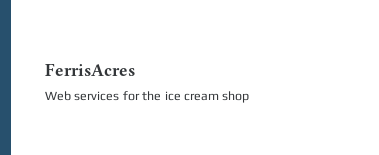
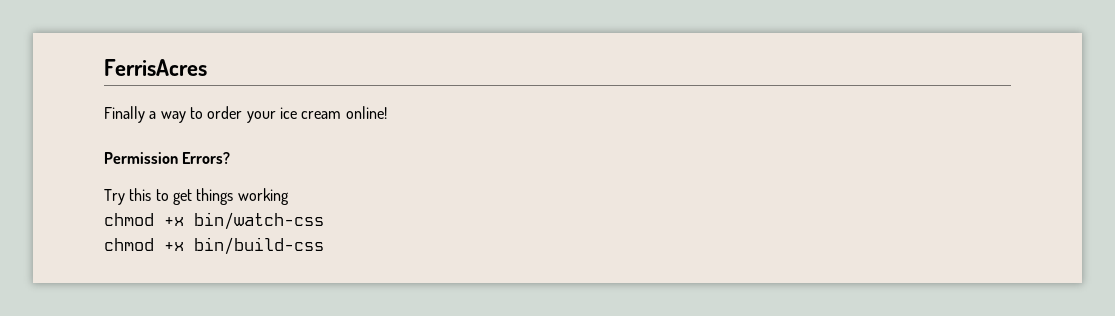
- Web services for the ice cream shop
+ Finally a way to order your ice cream online!
+ Permission Errors?
+ Try this to get things working
+ chmod +x bin/watch-css
+ chmod +x bin/build-css

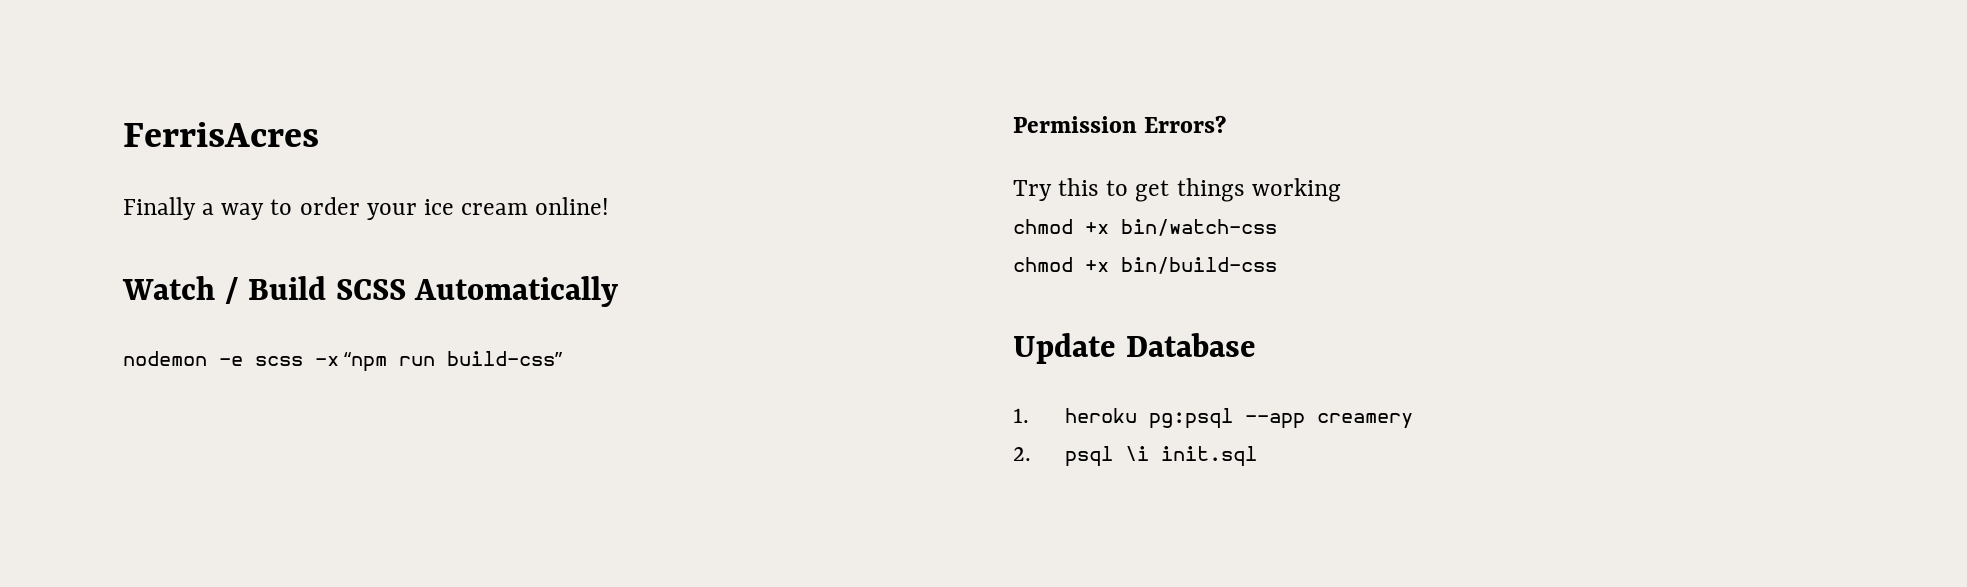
+ Watch / Build SCSS Automatically
+ nodemon -e scss -x “npm run build-css”
+ Update Database
+ 1. heroku pg:psql --app creamery
+ 2. psql \i init.sql

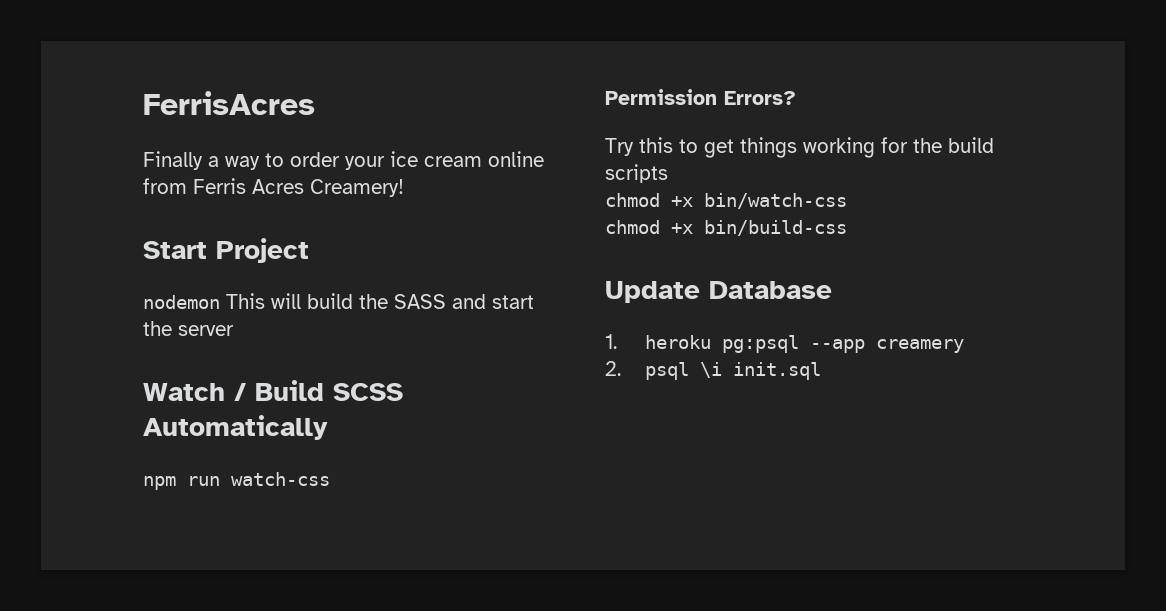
- Finally a way to order your ice cream online!
+ Finally a way to order your ice cream online from Ferris Acres Creamery!
+ Start Project
+ nodemon This will build the SASS and start the server
- nodemon -e scss -x “npm run build-css”
+ npm run watch-css
- Try this to get things working
+ Try this to get things working for the build scripts

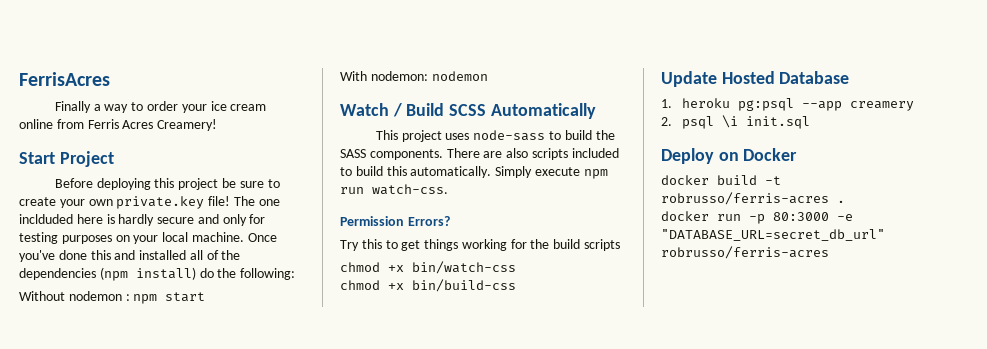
- nodemon This will build the SASS and start the server
+ Before deploying this project be sure to create your own private.key file! The one inclduded here is hardly secure and only for testing purposes on your local machine. Once you've done this and installed all of the dependencies (npm install) do the following:
+ Without nodemon : npm start
+ With nodemon: nodemon
- npm run watch-css
+ This project uses node-sass to build the SASS components. There are also scripts included to build this automatically. Simply execute npm run watch-css.
- Update Database
+ Update Hosted Database
+ Deploy on Docker
+ docker build -t robrusso/ferris-acres .
+ docker run -p 80:3000 -e "DATABASE_URL=secret_db_url" robrusso/ferris-acres

